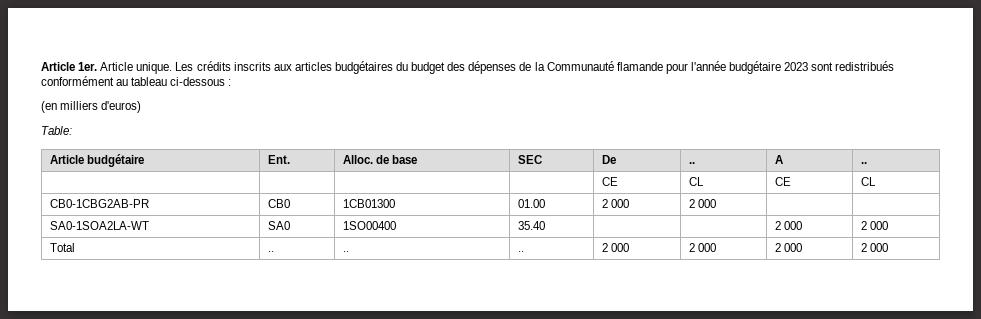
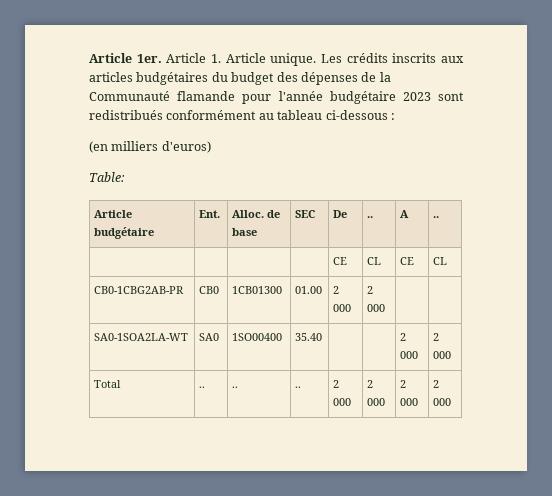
- Article unique.
+ Article 1. Article unique.

